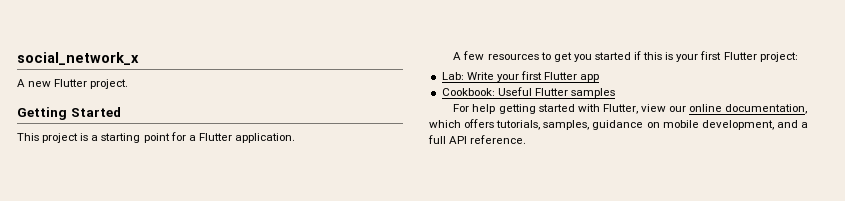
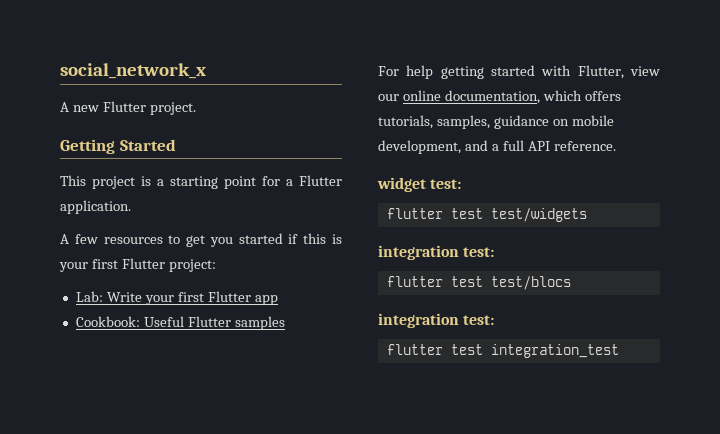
+ widget test:
+ flutter test test/widgets
+ integration test:
+ flutter test test/blocs
+ integration test:
+ flutter test integration_test

